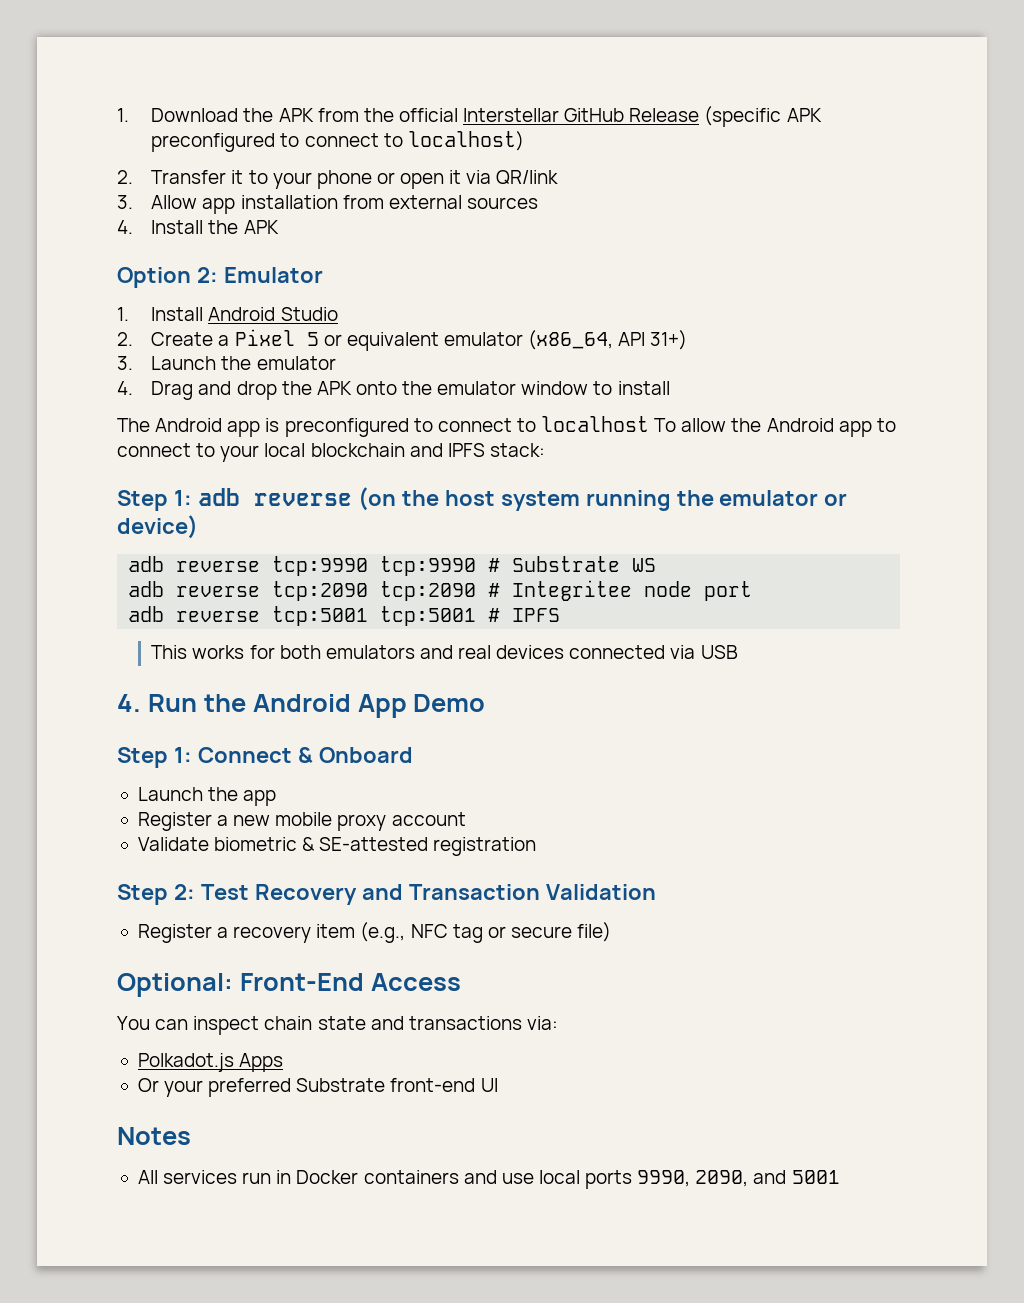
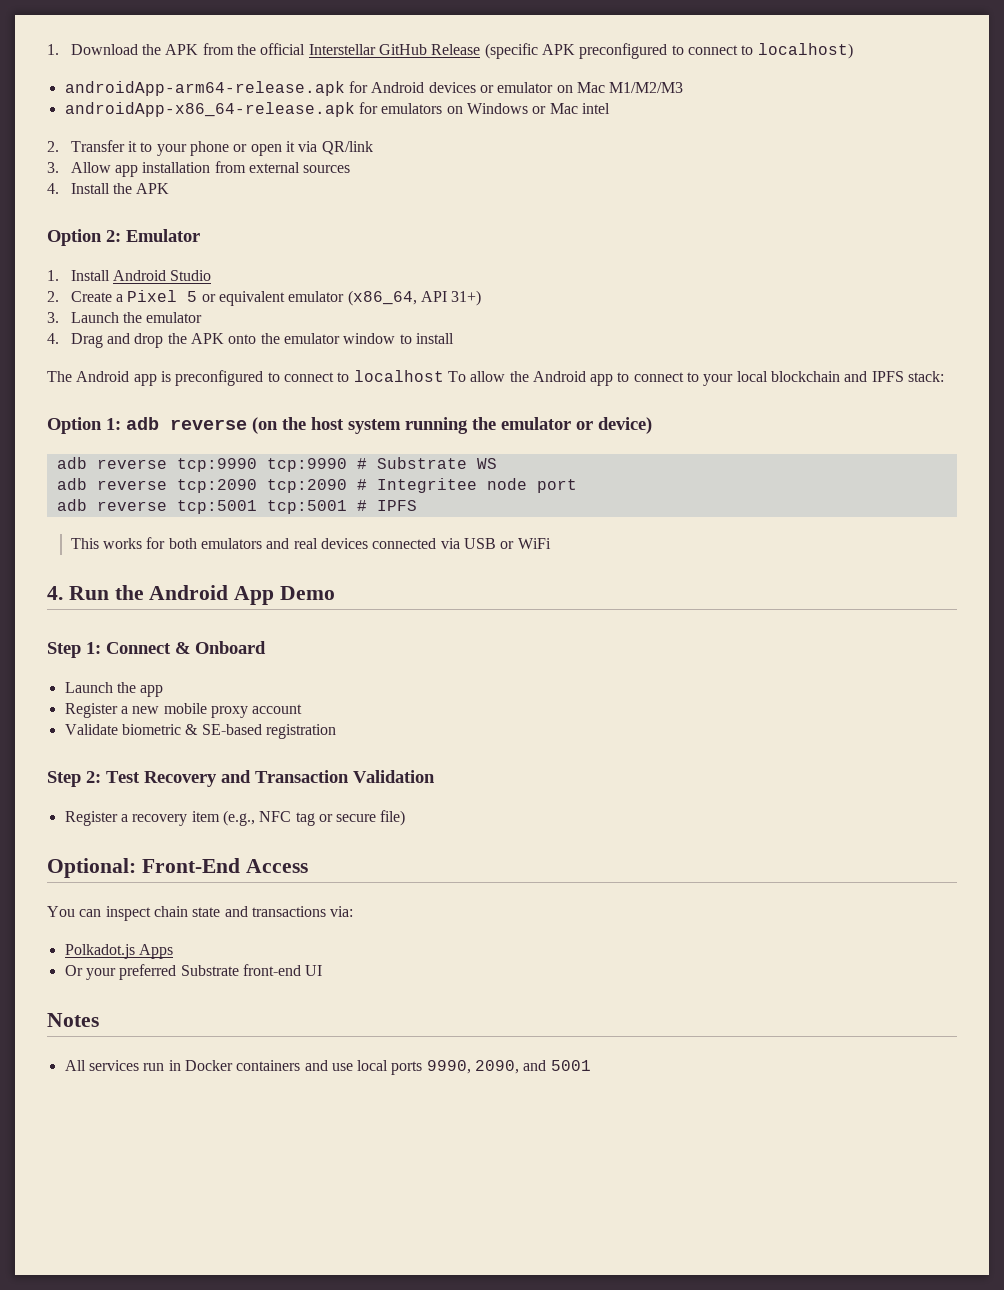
+ androidApp-arm64-release.apk for Android devices or emulator on Mac M1/M2/M3
+ androidApp-x86_64-release.apk for emulators on Windows or Mac intel
- Step 1: adb reverse (on the host system running the emulator or device)
+ Option 1: adb reverse (on the host system running the emulator or device)
- This works for both emulators and real devices connected via USB
+ This works for both emulators and real devices connected via USB or WiFi
- Validate biometric & SE-attested registration
+ Validate biometric & SE-based registration

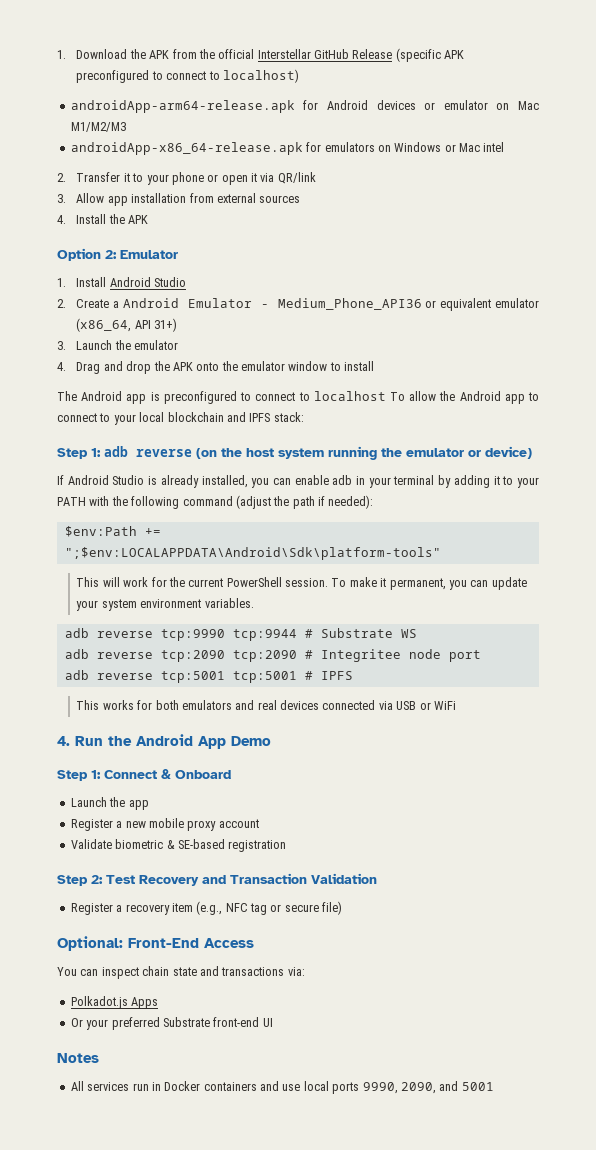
- 2. Create a Pixel 5 or equivalent emulator (x86_64, API 31+)
+ 2. Create a Android Emulator - Medium_Phone_API36 or equivalent emulator (x86_64, API 31+)
- Option 1: adb reverse (on the host system running the emulator or device)
+ Step 1: adb reverse (on the host system running the emulator or device)
+ If Android Studio is already installed, you can enable adb in your terminal by adding it to your PATH with the following command (adjust the path if needed):
+ $env:Path += ";$env:LOCALAPPDATA\Android\Sdk\platform-tools"
+ This will work for the current PowerShell session. To make it permanent, you can update your system environment variables.
- adb reverse tcp:9990 tcp:9990 # Substrate WS
+ adb reverse tcp:9990 tcp:9944 # Substrate WS

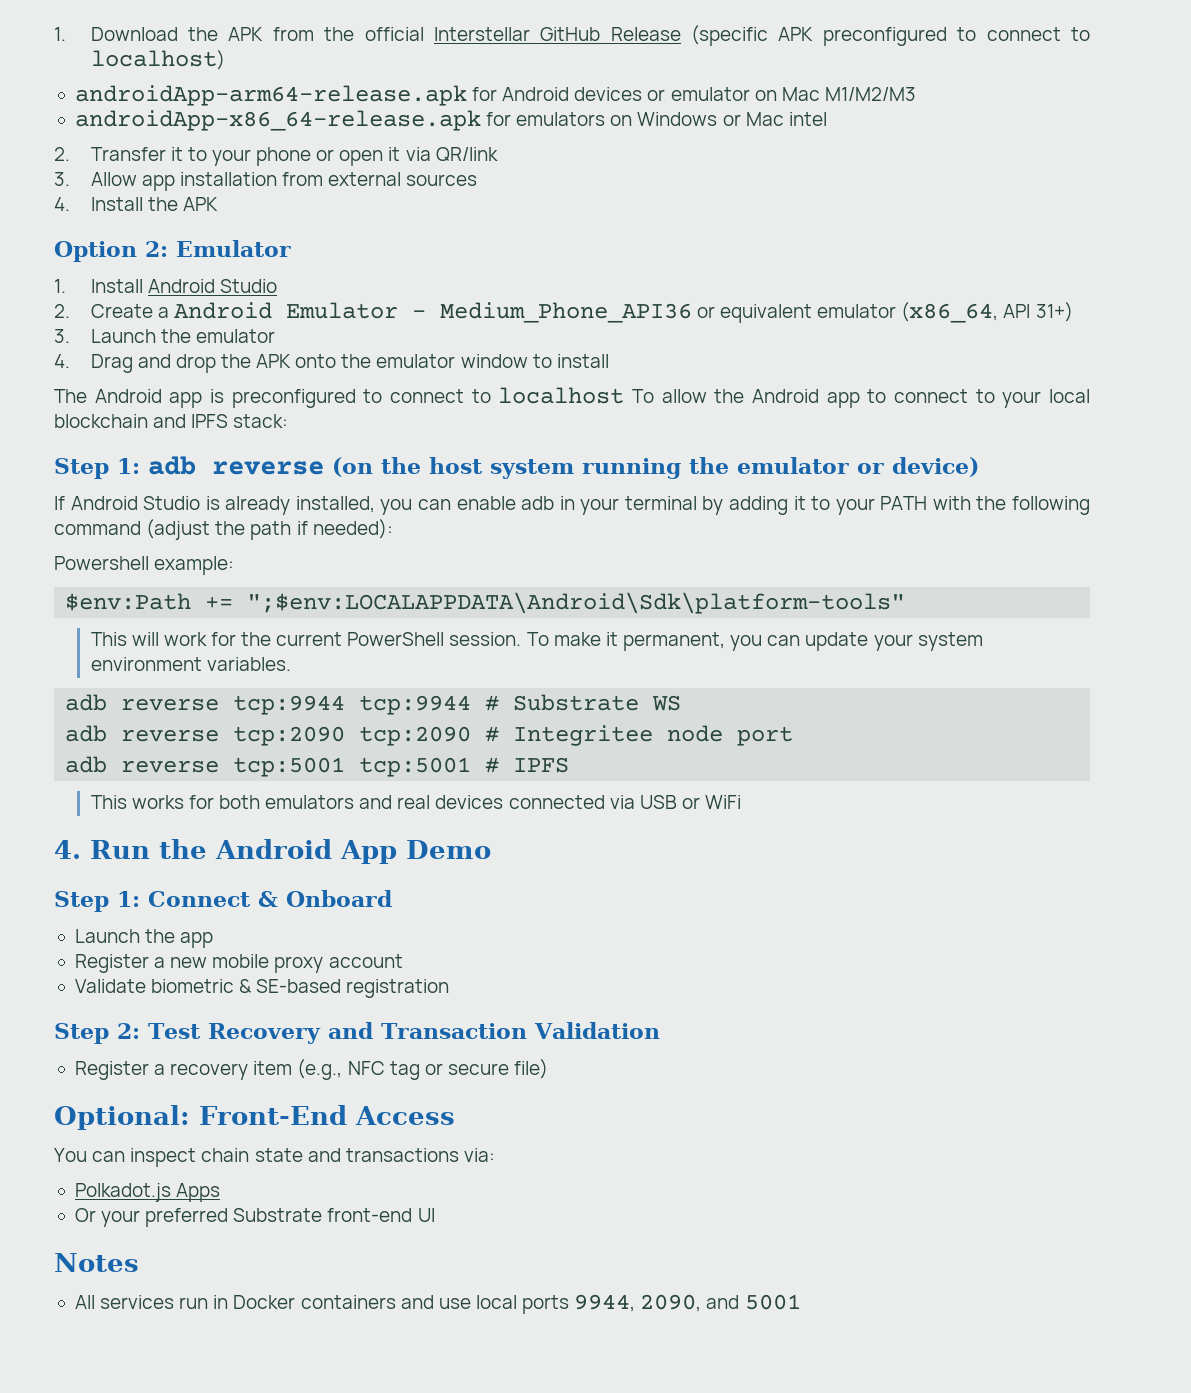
+ Powershell example:
- adb reverse tcp:9990 tcp:9944 # Substrate WS
+ adb reverse tcp:9944 tcp:9944 # Substrate WS
- All services run in Docker containers and use local ports 9990, 2090, and 5001
+ All services run in Docker containers and use local ports 9944, 2090, and 5001

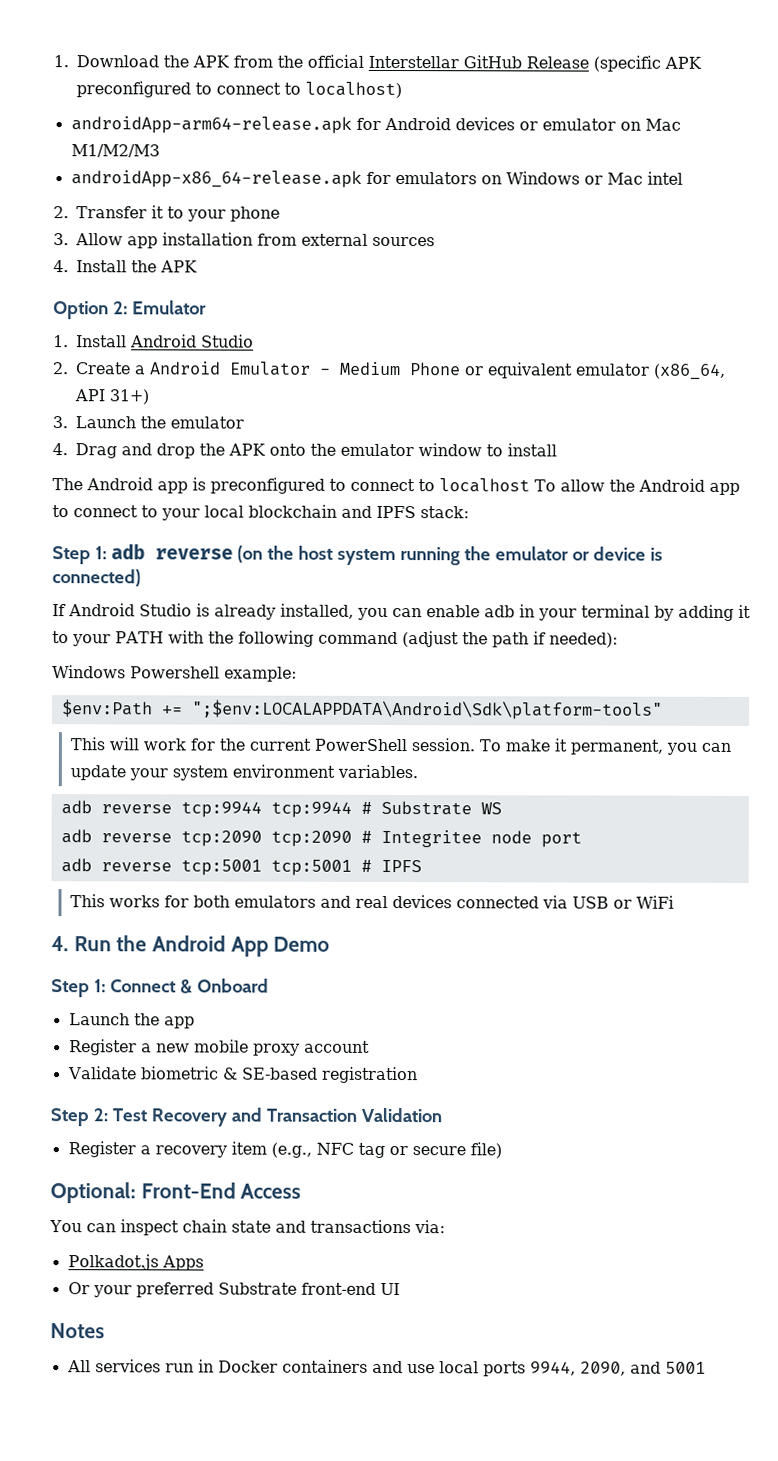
- 2. Transfer it to your phone or open it via QR/link
+ 2. Transfer it to your phone
- 2. Create a Android Emulator - Medium_Phone_API36 or equivalent emulator (x86_64, API 31+)
+ 2. Create a Android Emulator - Medium Phone or equivalent emulator (x86_64, API 31+)
- Step 1: adb reverse (on the host system running the emulator or device)
+ Step 1: adb reverse (on the host system running the emulator or device is connected)
- Powershell example:
+ Windows Powershell example:

